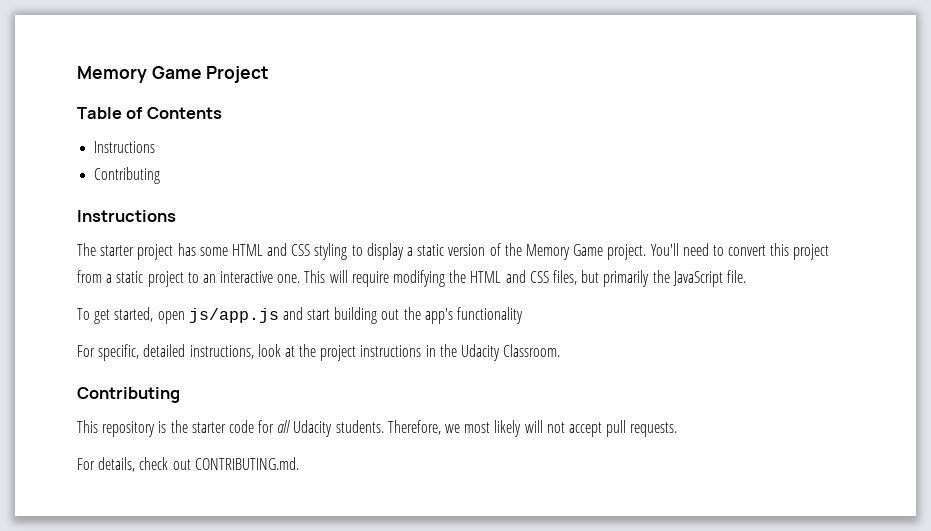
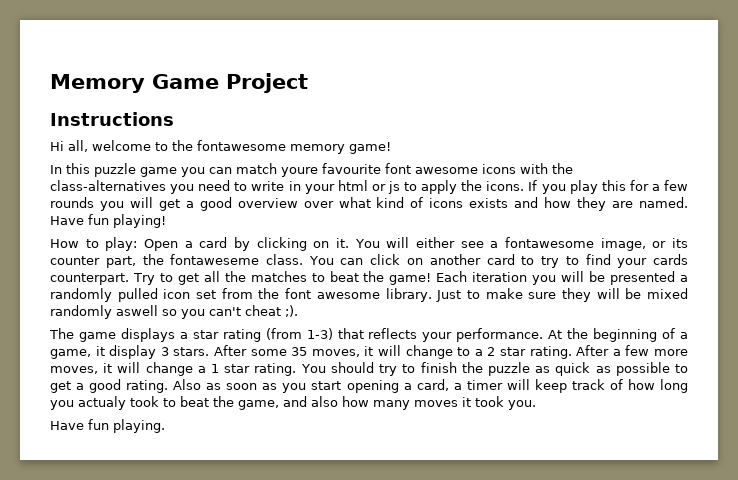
- Table of Contents
  Instructions
- Contributing
- Instructions
- The starter project has some HTML and CSS styling to display a static version of the Memory Game project. You'll need to convert this project from a static project to an interactive one. This will require modifying the HTML and CSS files, but primarily the JavaScript file.
- To get started, open js/app.js and start building out the app's functionality
- For specific, detailed instructions, look at the project instructions in the Udacity Classroom.
- Contributing
- This repository is the starter code for all Udacity students. Therefore, we most likely will not accept pull requests.
- For details, check out CONTRIBUTING.md.
+ Hi all, welcome to the fontawesome memory game!
+ In this puzzle game you can match youre favourite font awesome icons with the class-alternatives you need to write in your html or js to apply the icons. If you play this for a few rounds you will get a good overview over what kind of icons exists and how they are named. Have fun playing!
+ How to play: Open a card by clicking on it. You will either see a fontawesome image, or its counter part, the fontaweseme class. You can click on another card to try to find your cards counterpart. Try to get all the matches to beat the game! Each iteration you will be presented a randomly pulled icon set from the font awesome library. Just to make sure they will be mixed randomly aswell so you can't cheat ;).
+ The game displays a star rating (from 1-3) that reflects your performance. At the beginning of a game, it display 3 stars. After some 35 moves, it will change to a 2 star rating. After a few more moves, it will change a 1 star rating. You should try to finish the puzzle as quick as possible to get a good rating. Also as soon as you start opening a card, a timer will keep track of how long you actualy took to beat the game, and also how many moves it took you.
+ Have fun playing.

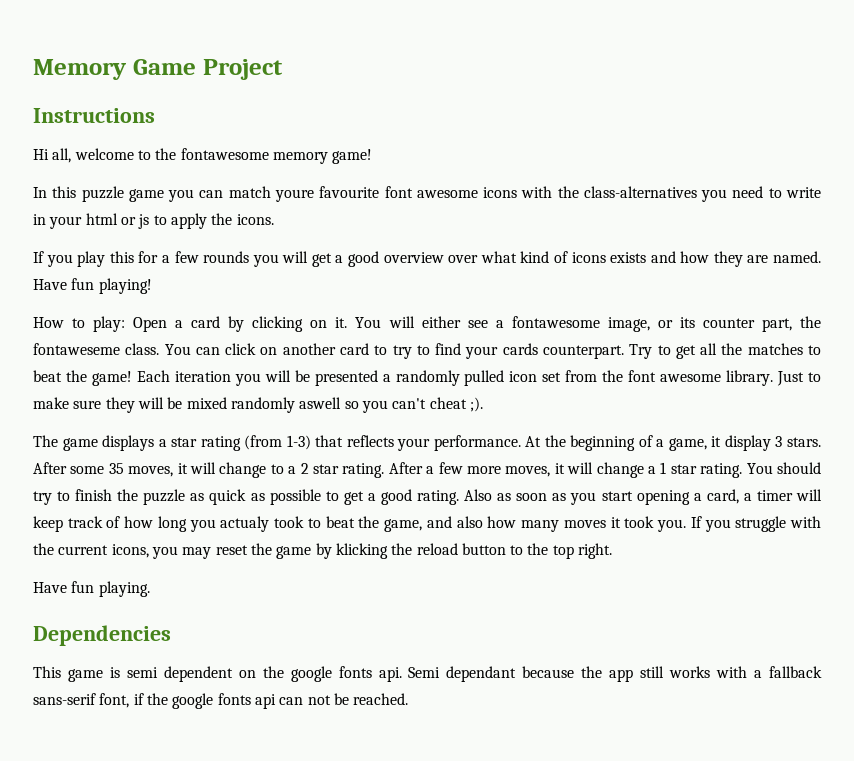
- In this puzzle game you can match youre favourite font awesome icons with the class-alternatives you need to write in your html or js to apply the icons. If you play this for a few rounds you will get a good overview over what kind of icons exists and how they are named.
+ In this puzzle game you can match youre favourite font awesome icons with the class-alternatives you need to write in your html or js to apply the icons.
+ If you play this for a few rounds you will get a good overview over what kind of icons exists and how they are named.
- Also as soon as you start opening a card, a timer will keep track of how long you actualy took to beat the game, and also how many moves it took you.
+ Also as soon as you start opening a card, a timer will keep track of how long you actualy took to beat the game, and also how many moves it took you. If you struggle with the current icons, you may reset the game by klicking the reload button to the top right.
  Have fun playing.
+ Dependencies
+ This game is semi dependent on the google fonts api. Semi dependant because the app still works with a fallback sans-serif font, if the google fonts api can not be reached.

